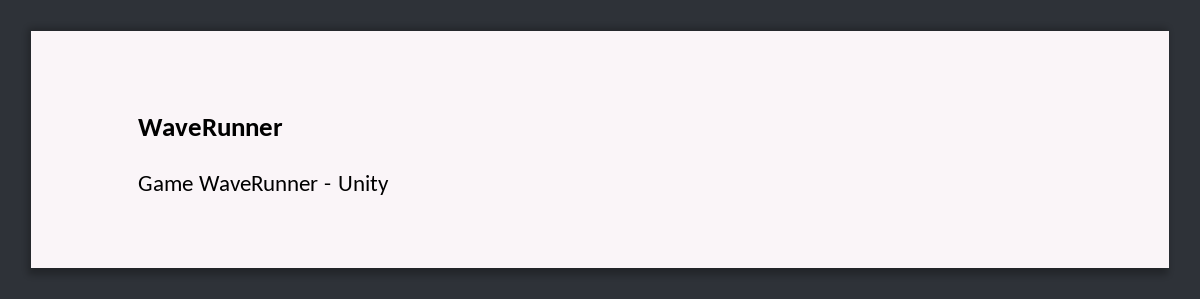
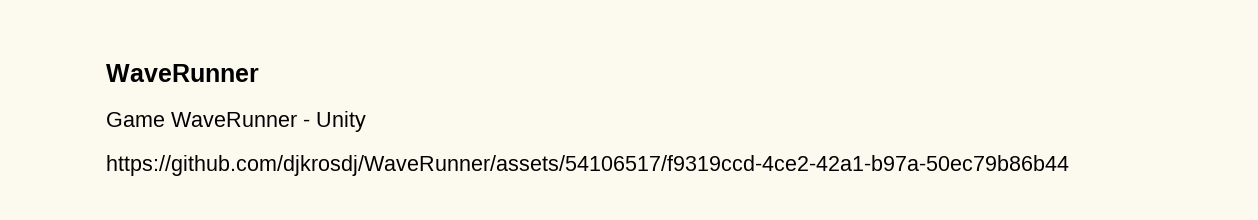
+ https://github.com/djkrosdj/WaveRunner/assets/54106517/f9319ccd-4ce2-42a1-b97a-50ec79b86b44

